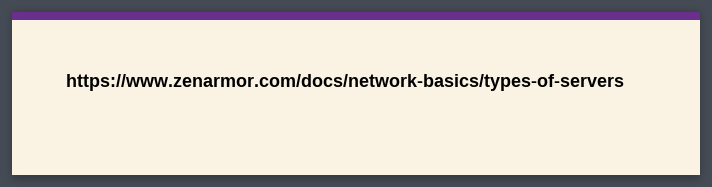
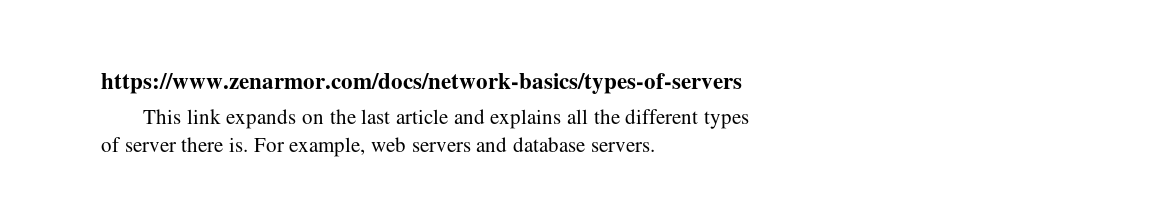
+ This link expands on the last article and explains all the different types
+ of server there is. For example, web servers and database servers.

